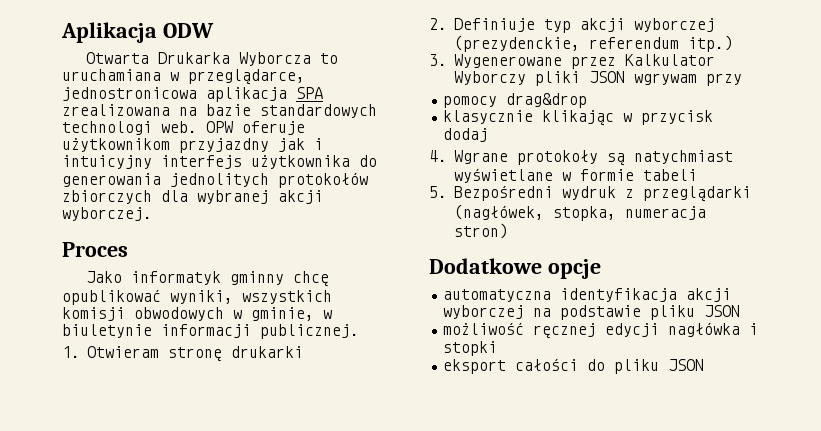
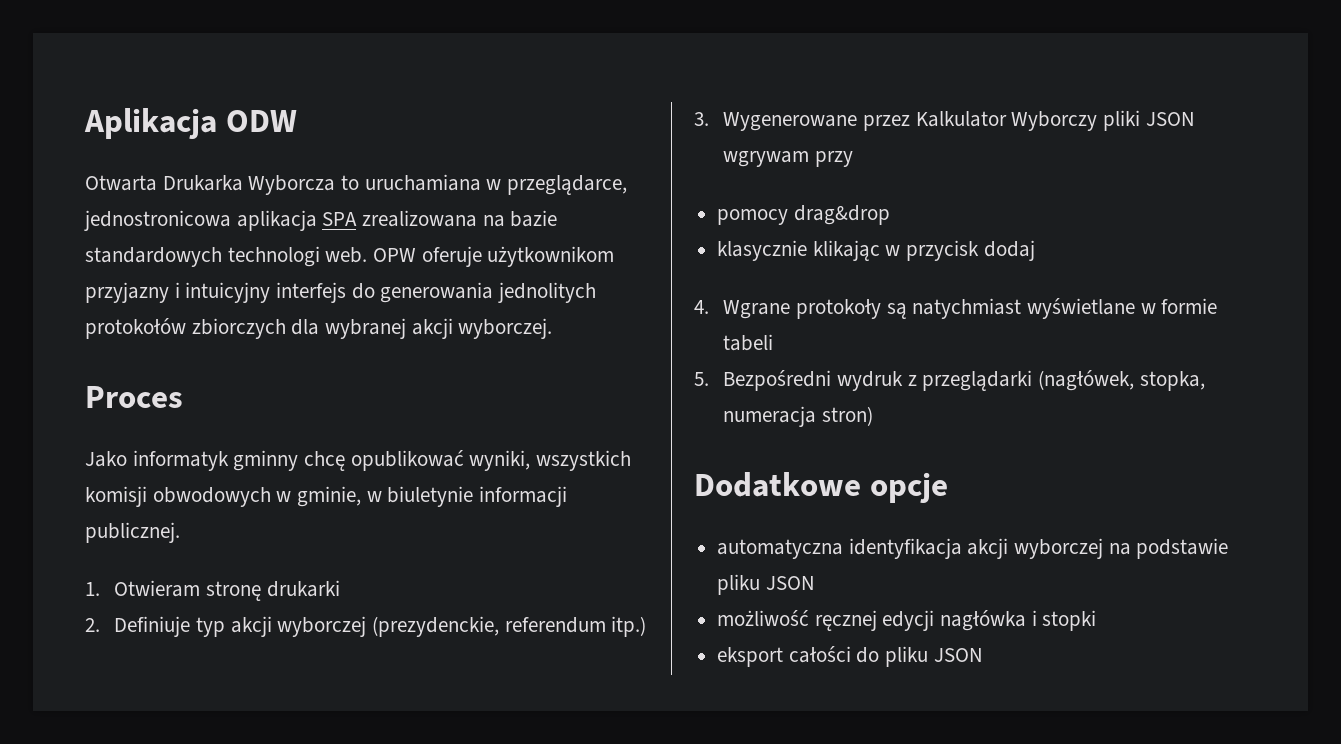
- OPW oferuje użytkownikom przyjazdny jak i intuicyjny interfejs użytkownika do generowania jednolitych protokołów zbiorczych dla wybranej akcji wyborczej.
+ OPW oferuje użytkownikom przyjazny i intuicyjny interfejs do generowania jednolitych protokołów zbiorczych dla wybranej akcji wyborczej.

